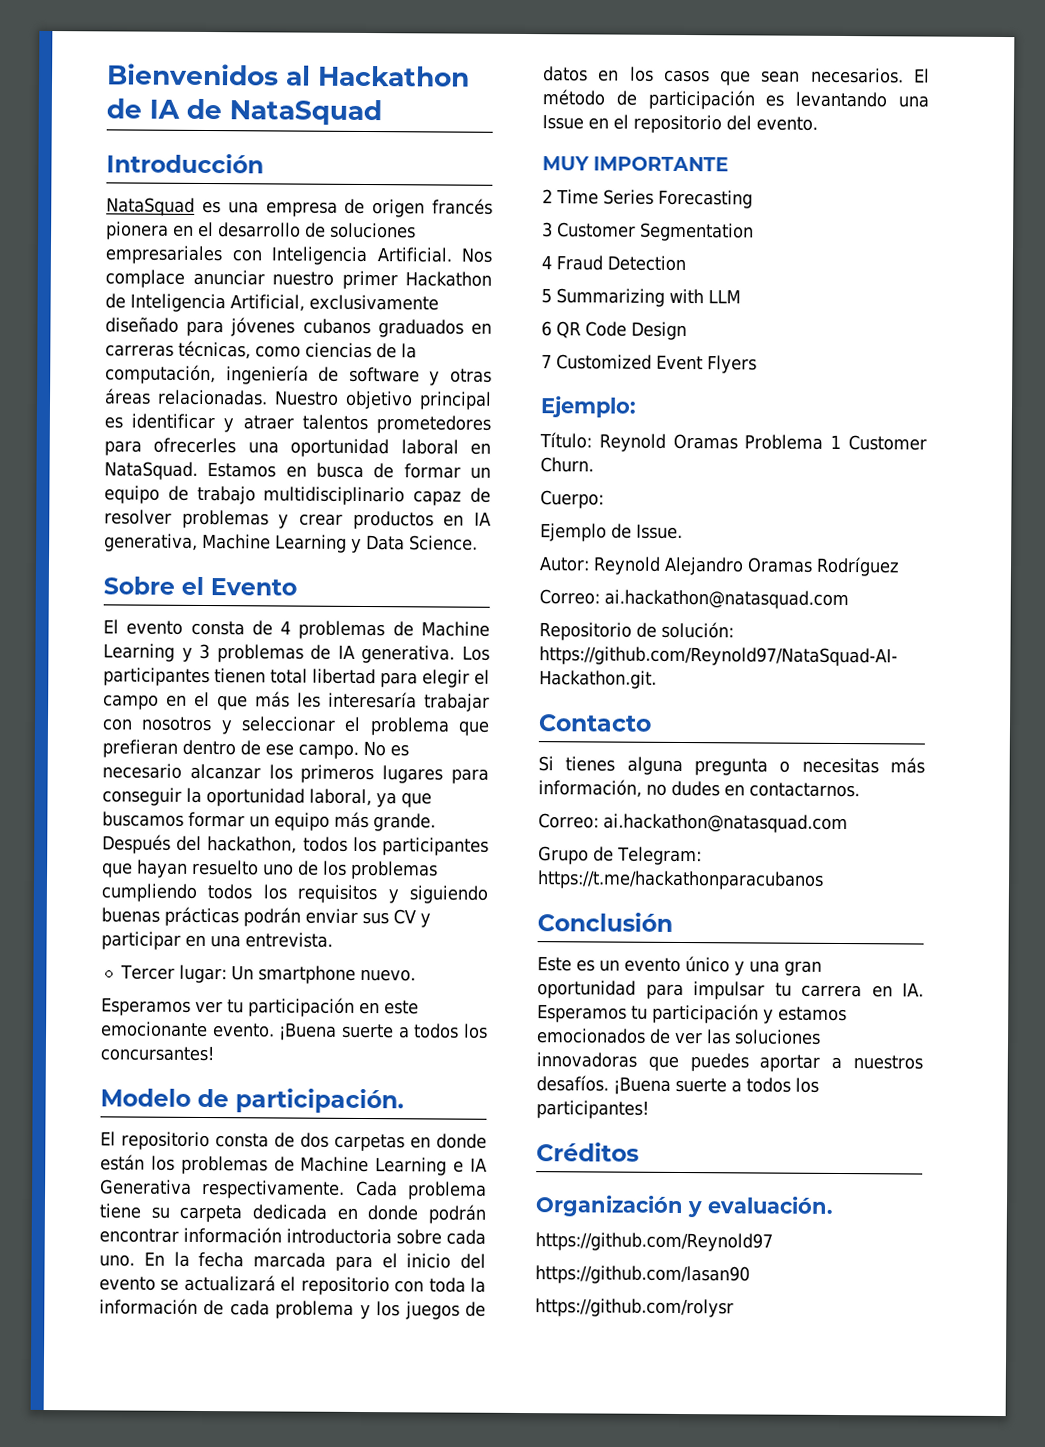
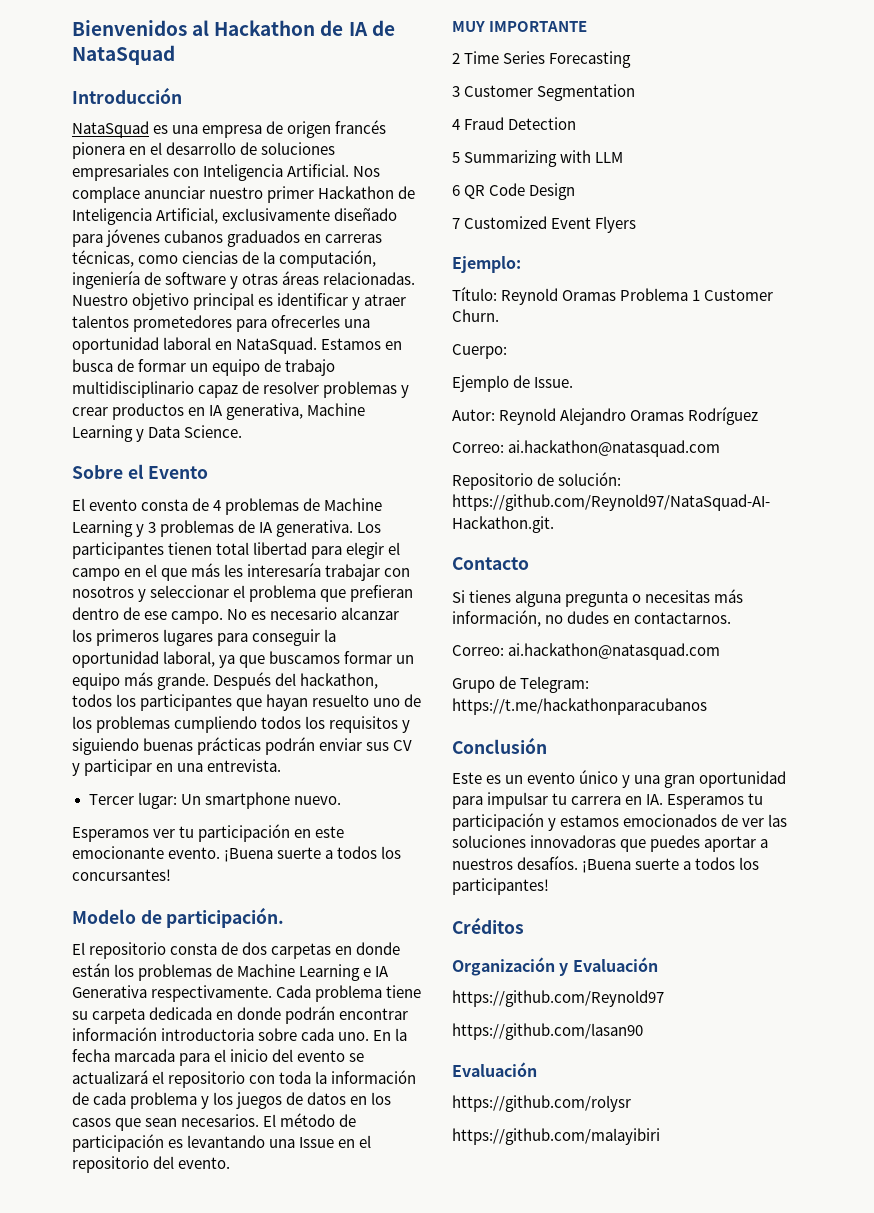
- Organización y evaluación.
+ Organización y Evaluación
  https://github.com/lasan90
+ Evaluación
+ https://github.com/malayibiri

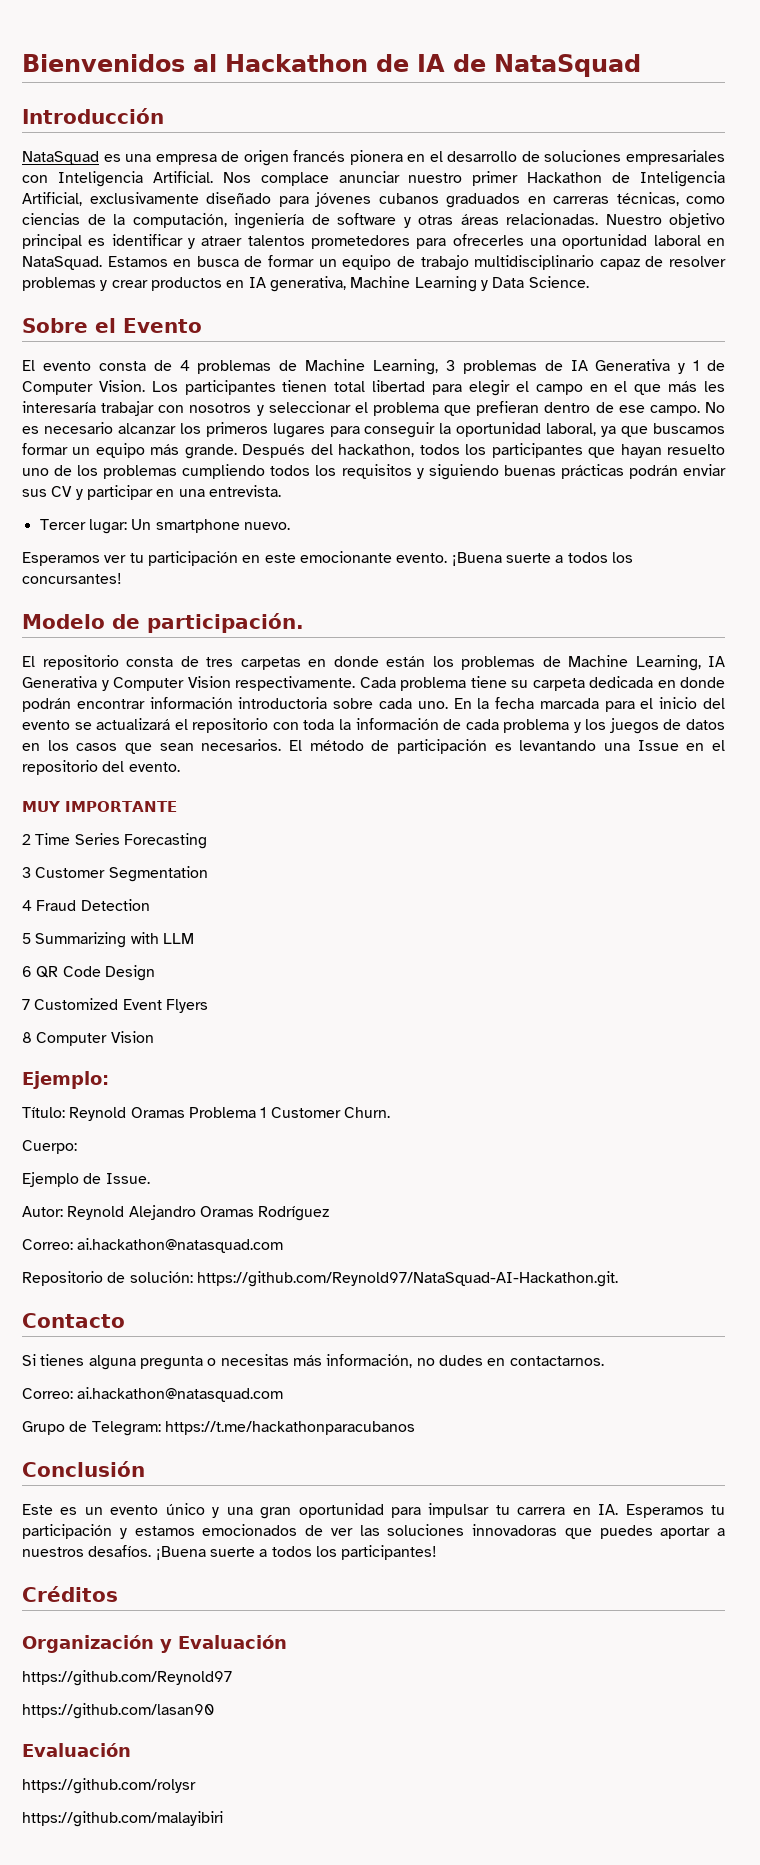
- El evento consta de 4 problemas de Machine Learning y 3 problemas de IA generativa.
+ El evento consta de 4 problemas de Machine Learning, 3 problemas de IA Generativa y 1 de Computer Vision.
- El repositorio consta de dos carpetas en donde están los problemas de Machine Learning e IA Generativa respectivamente.
+ El repositorio consta de tres carpetas en donde están los problemas de Machine Learning, IA Generativa y Computer Vision respectivamente.
+ 8 Computer Vision

